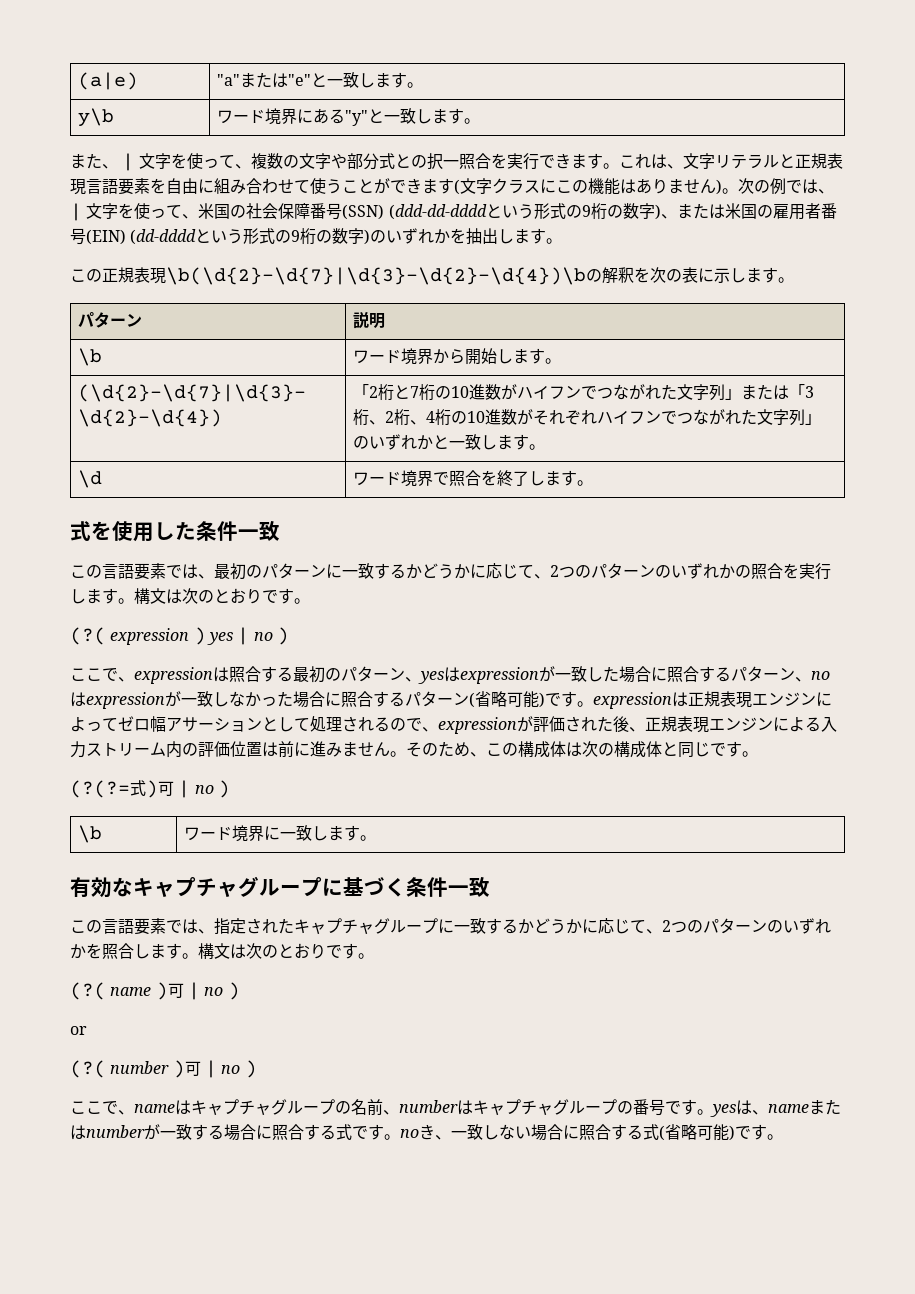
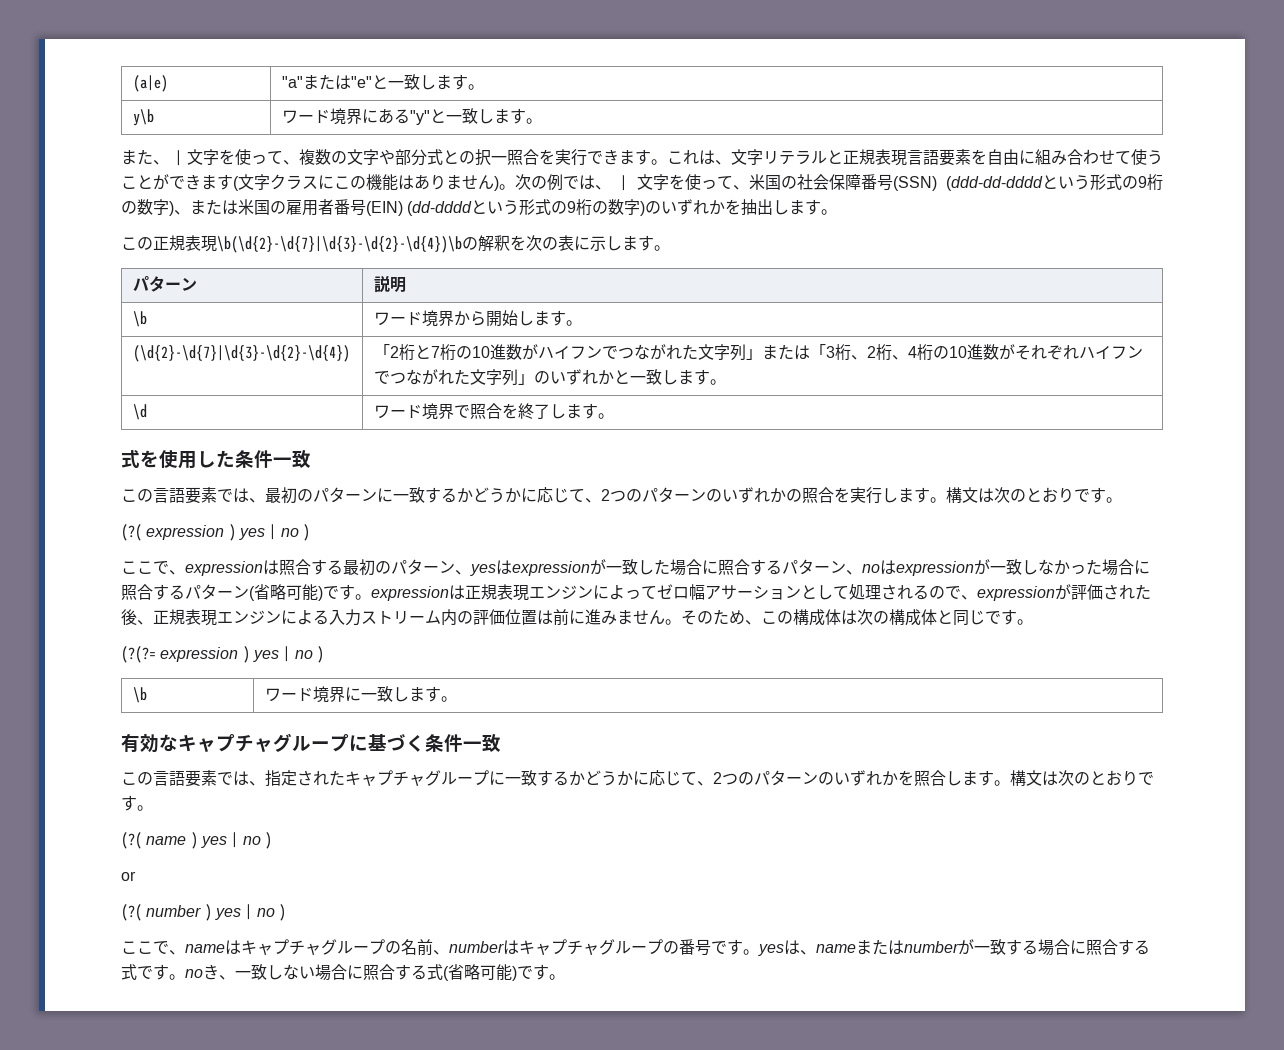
- (?(?=式)可 | no )
+ (?(?= expression ) yes | no )
- (?( name )可 | no )
+ (?( name ) yes | no )
- (?( number )可 | no )
+ (?( number ) yes | no )

